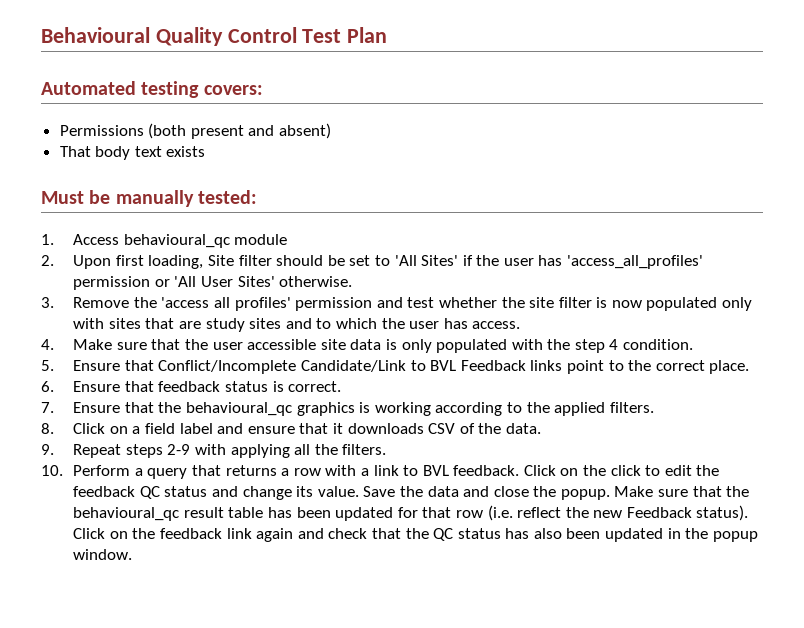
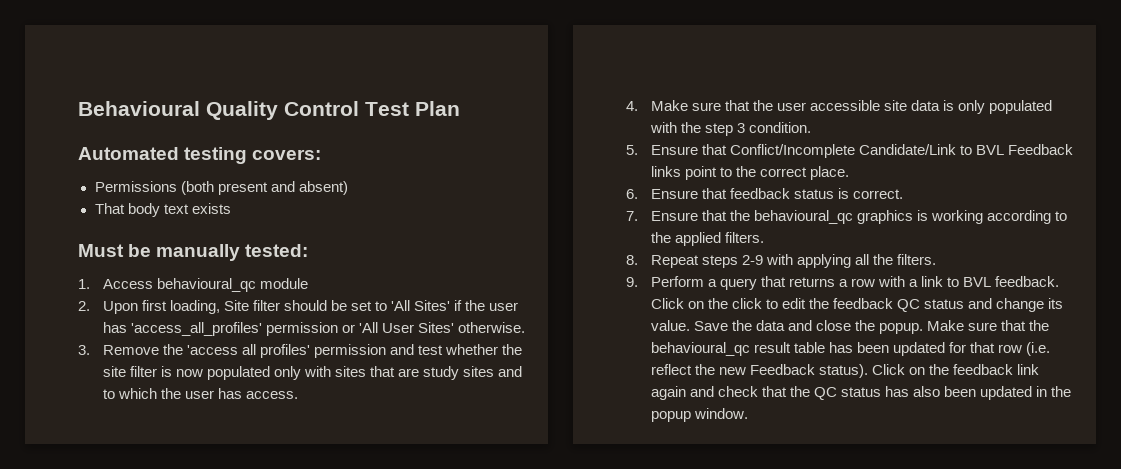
- 4. Make sure that the user accessible site data is only populated with the step 4 condition.
+ 4. Make sure that the user accessible site data is only populated with the step 3 condition.
- 8. Click on a field label and ensure that it downloads CSV of the data.
- 9. Repeat steps 2-9 with applying all the filters.
+ 8. Repeat steps 2-9 with applying all the filters.
- 10. Perform a query that returns a row with a link to BVL feedback.
+ 9. Perform a query that returns a row with a link to BVL feedback.

